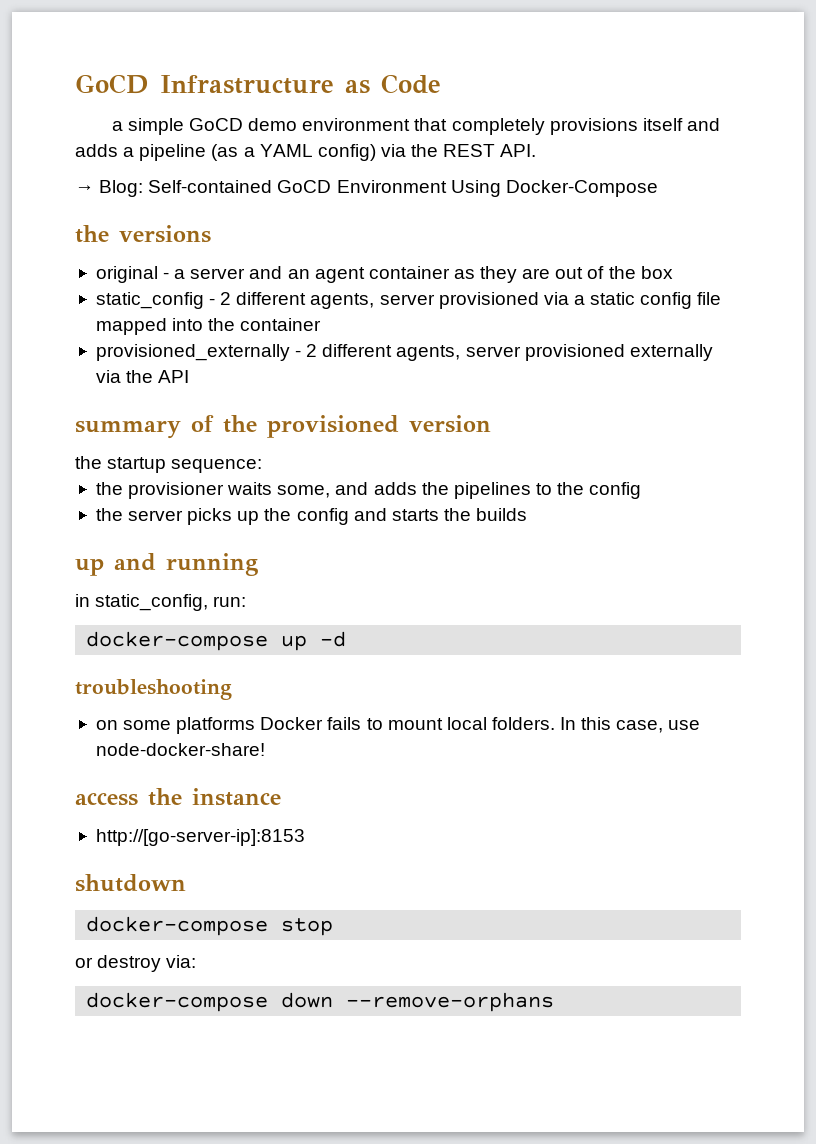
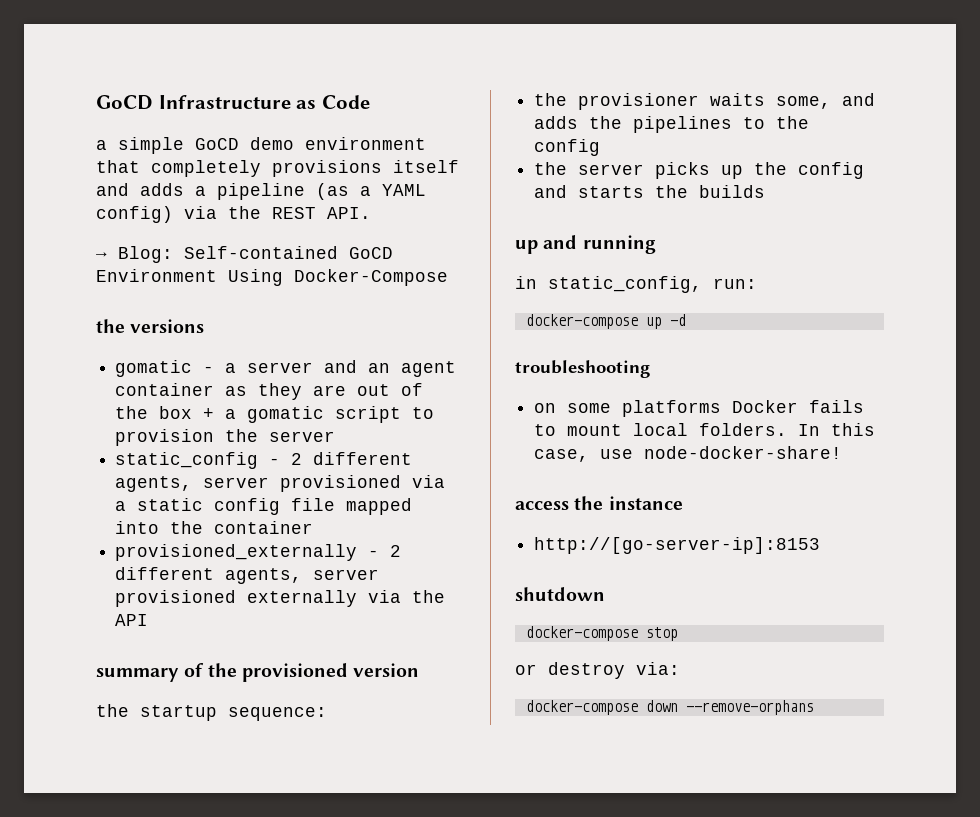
- original - a server and an agent container as they are out of the box
+ gomatic - a server and an agent container as they are out of the box + a gomatic script to provision the server

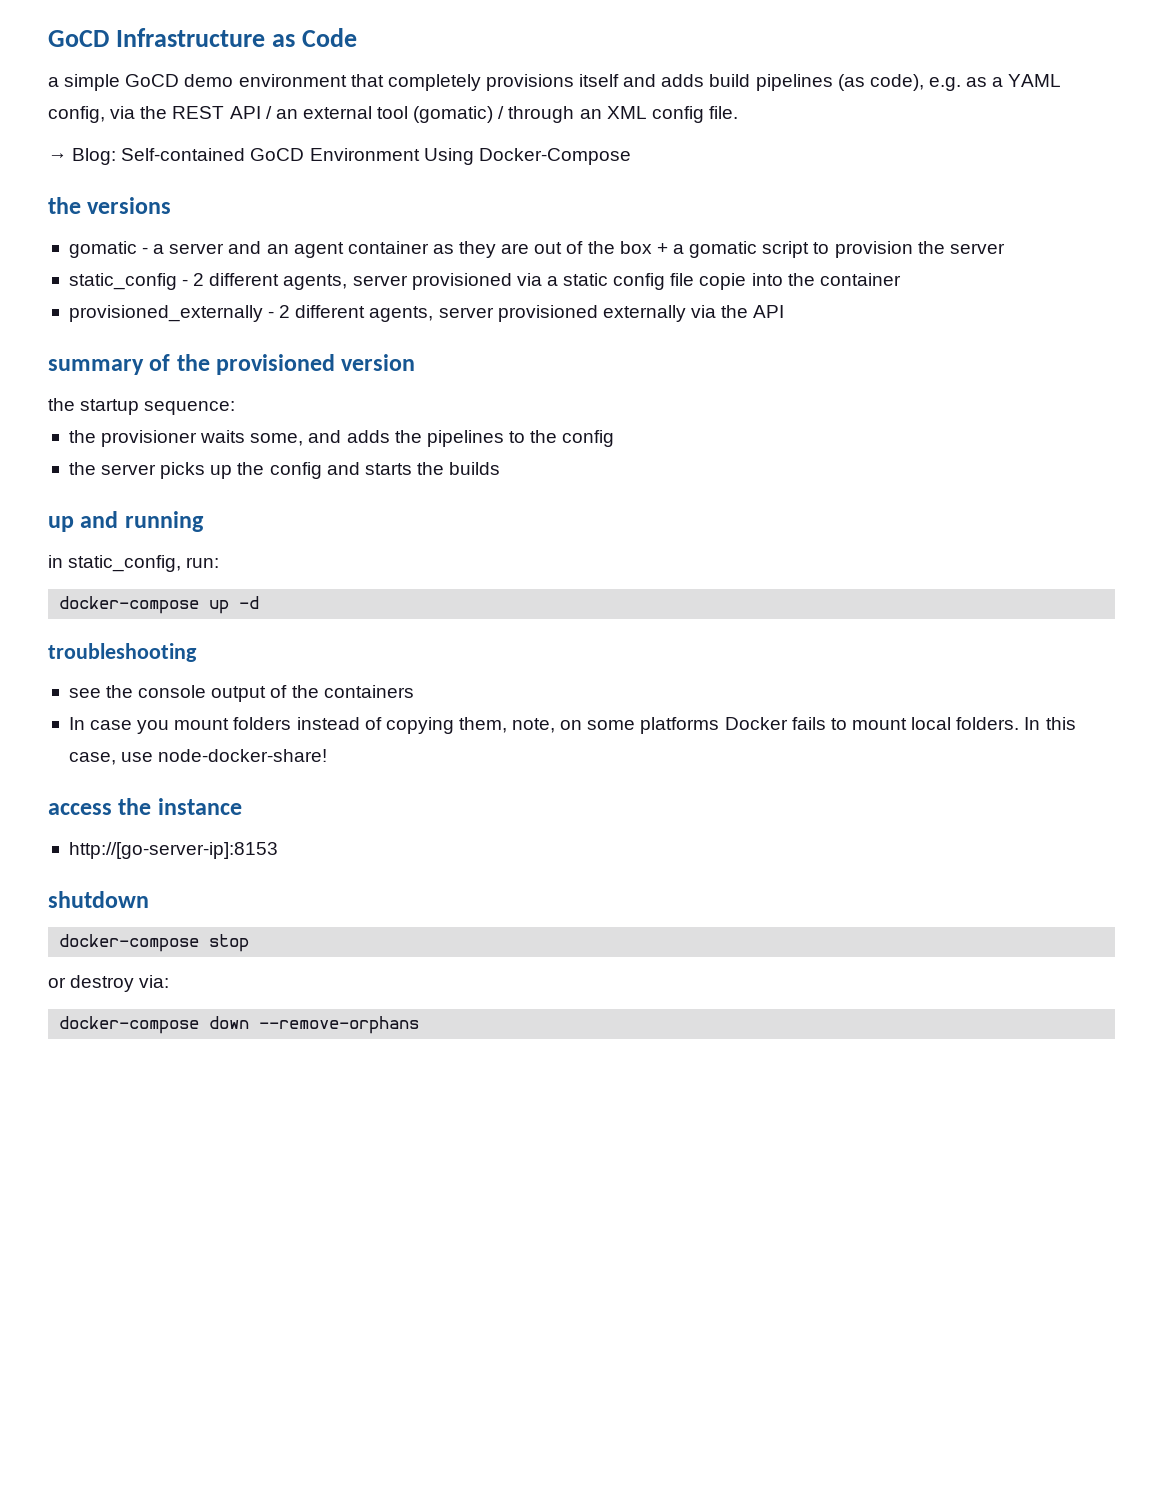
- a simple GoCD demo environment that completely provisions itself and adds a pipeline (as a YAML config) via the REST API.
+ a simple GoCD demo environment that completely provisions itself and adds build pipelines (as code), e.g. as a YAML config, via the REST API / an external tool (gomatic) / through an XML config file.
- static_config - 2 different agents, server provisioned via a static config file mapped into the container
+ static_config - 2 different agents, server provisioned via a static config file copie into the container
- on some platforms Docker fails to mount local folders.
+ see the console output of the containers
+ In case you mount folders instead of copying them, note, on some platforms Docker fails to mount local folders.

